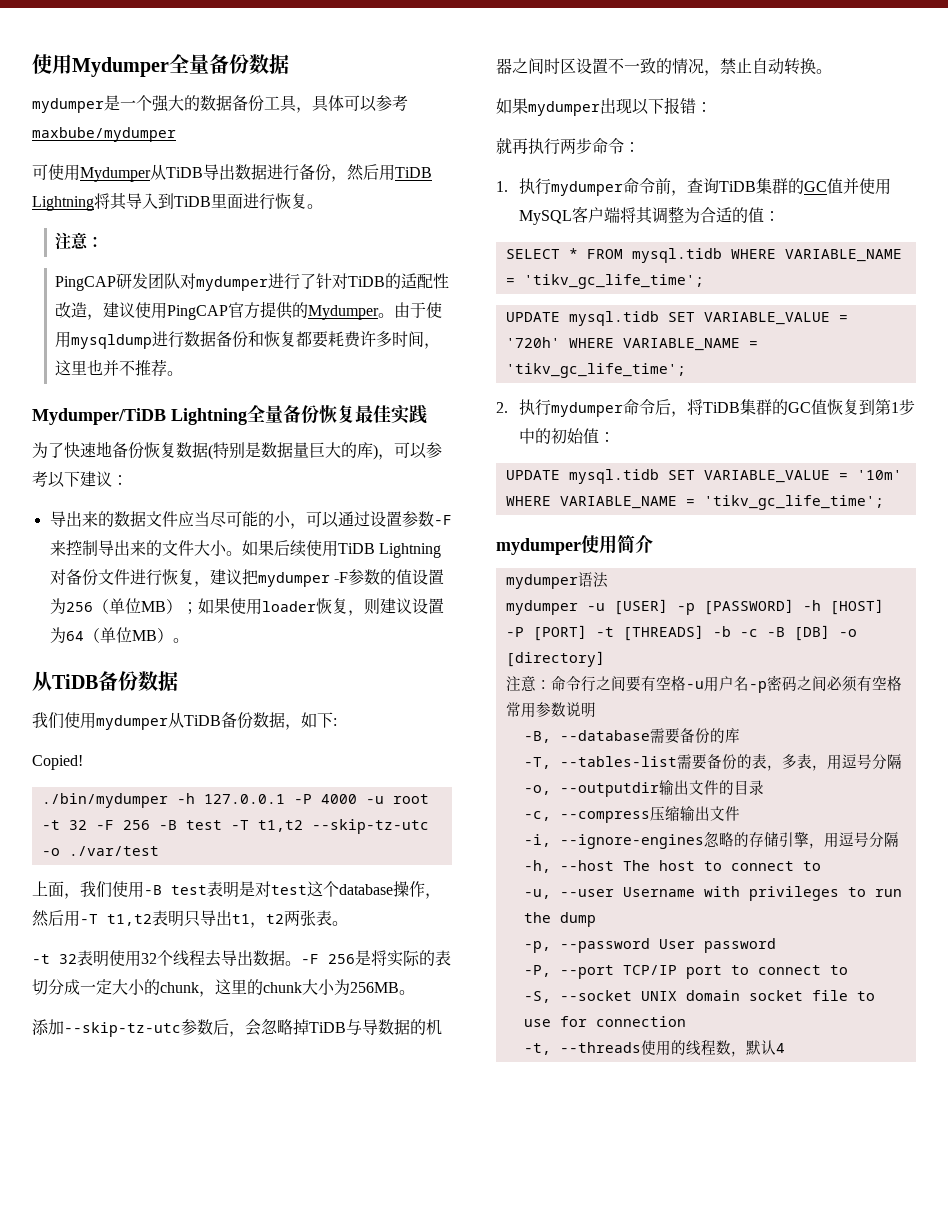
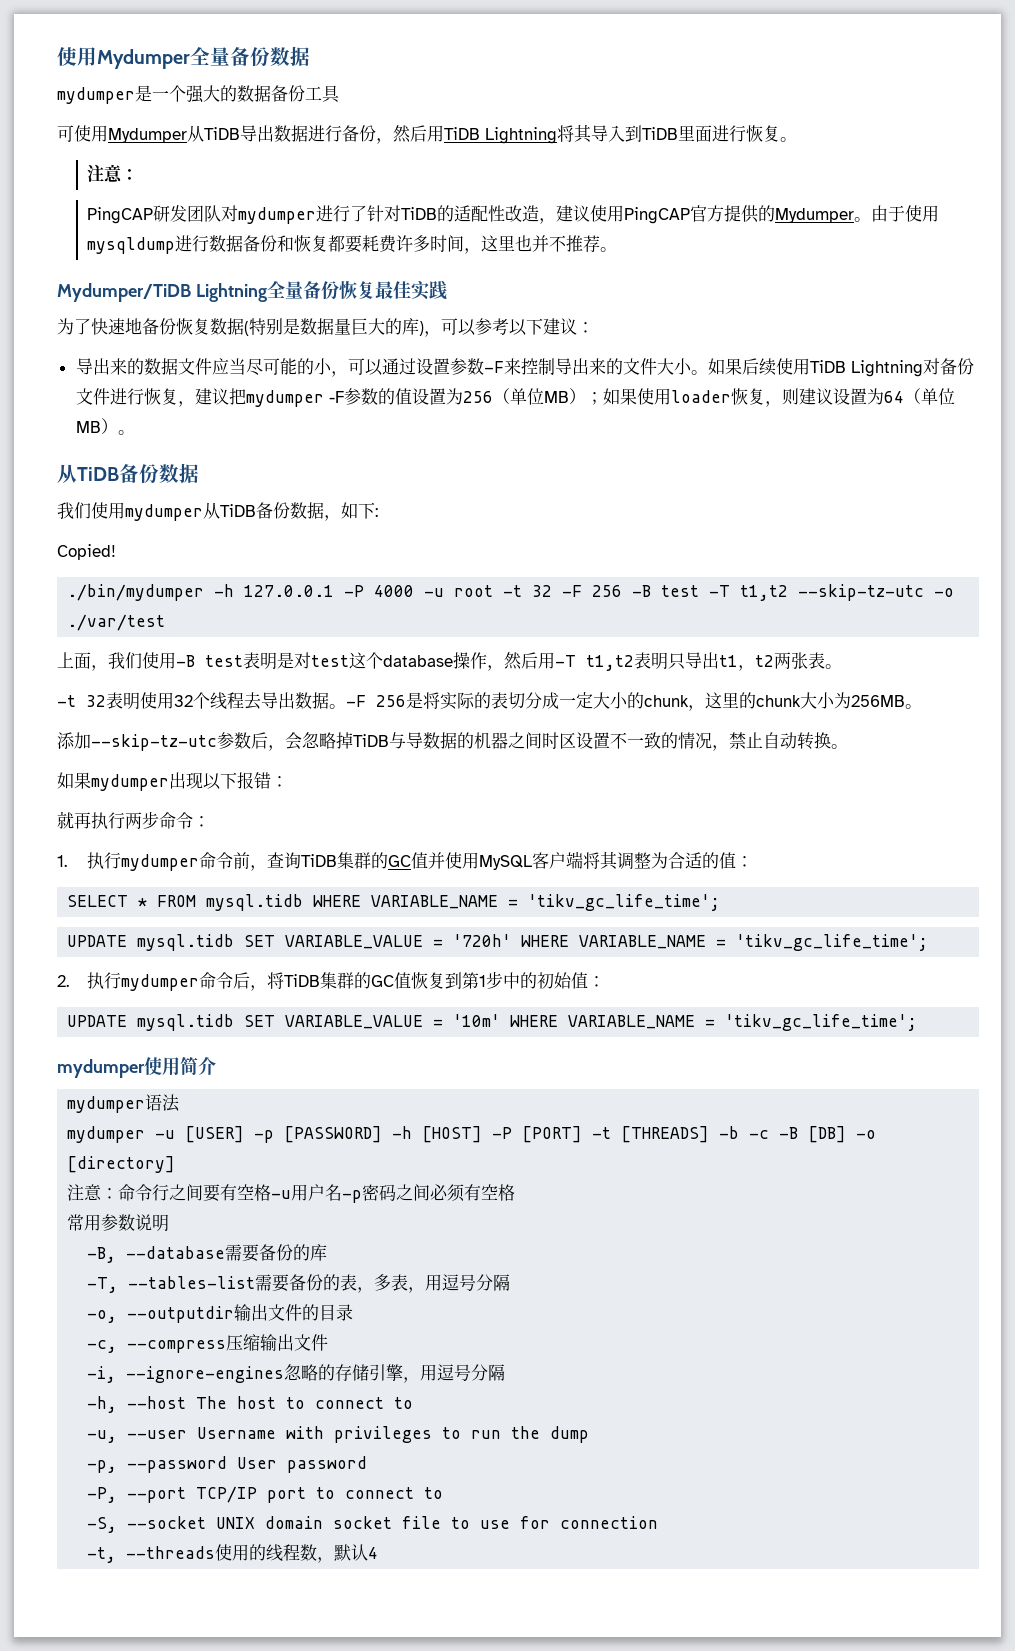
- mydumper是一个强大的数据备份工具，具体可以参考maxbube/mydumper
+ mydumper是一个强大的数据备份工具

